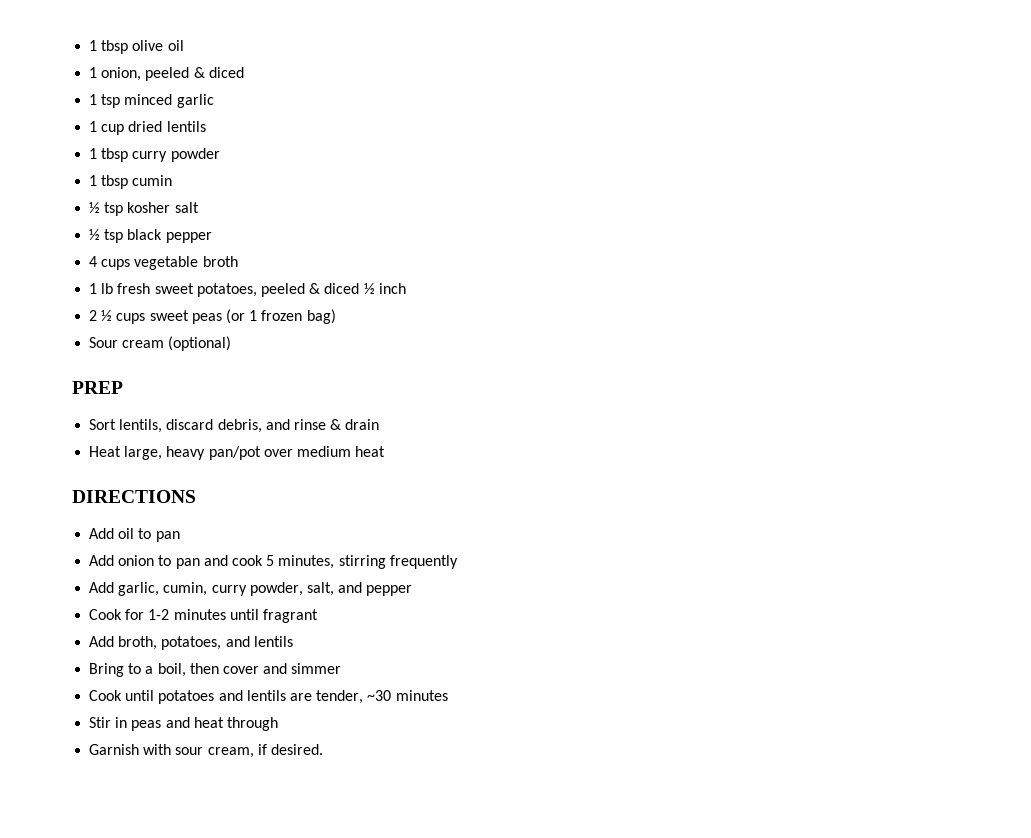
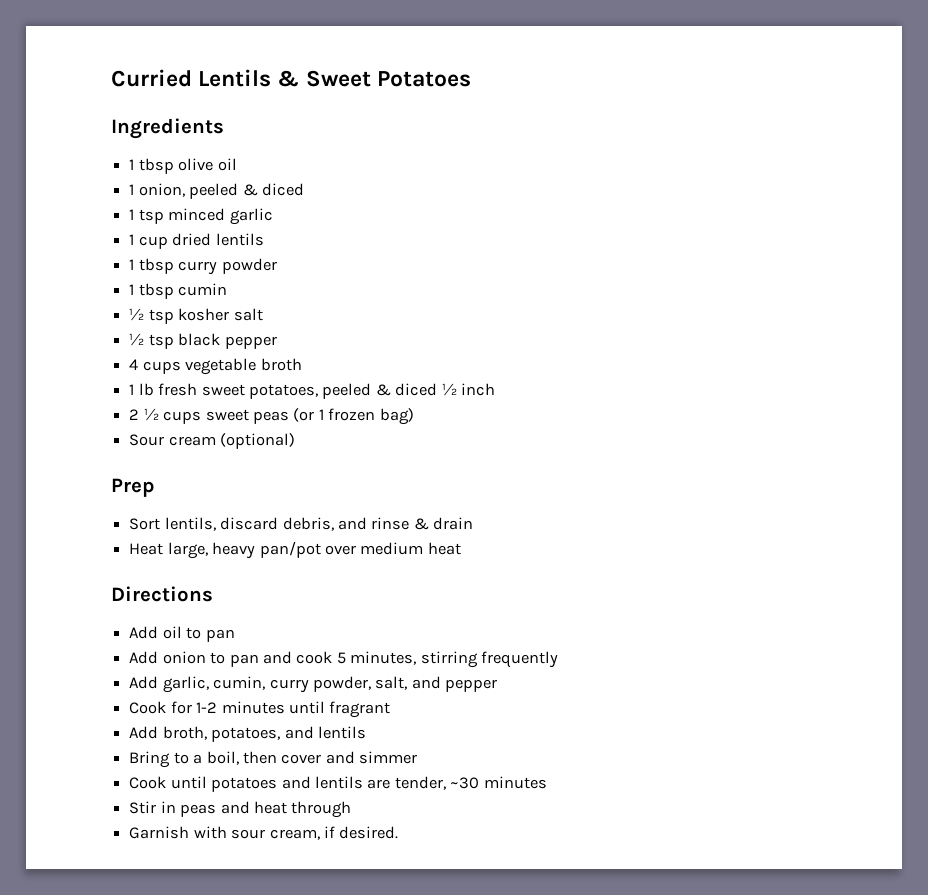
+ Curried Lentils & Sweet Potatoes
+ Ingredients
- PREP
+ Prep
- DIRECTIONS
+ Directions

